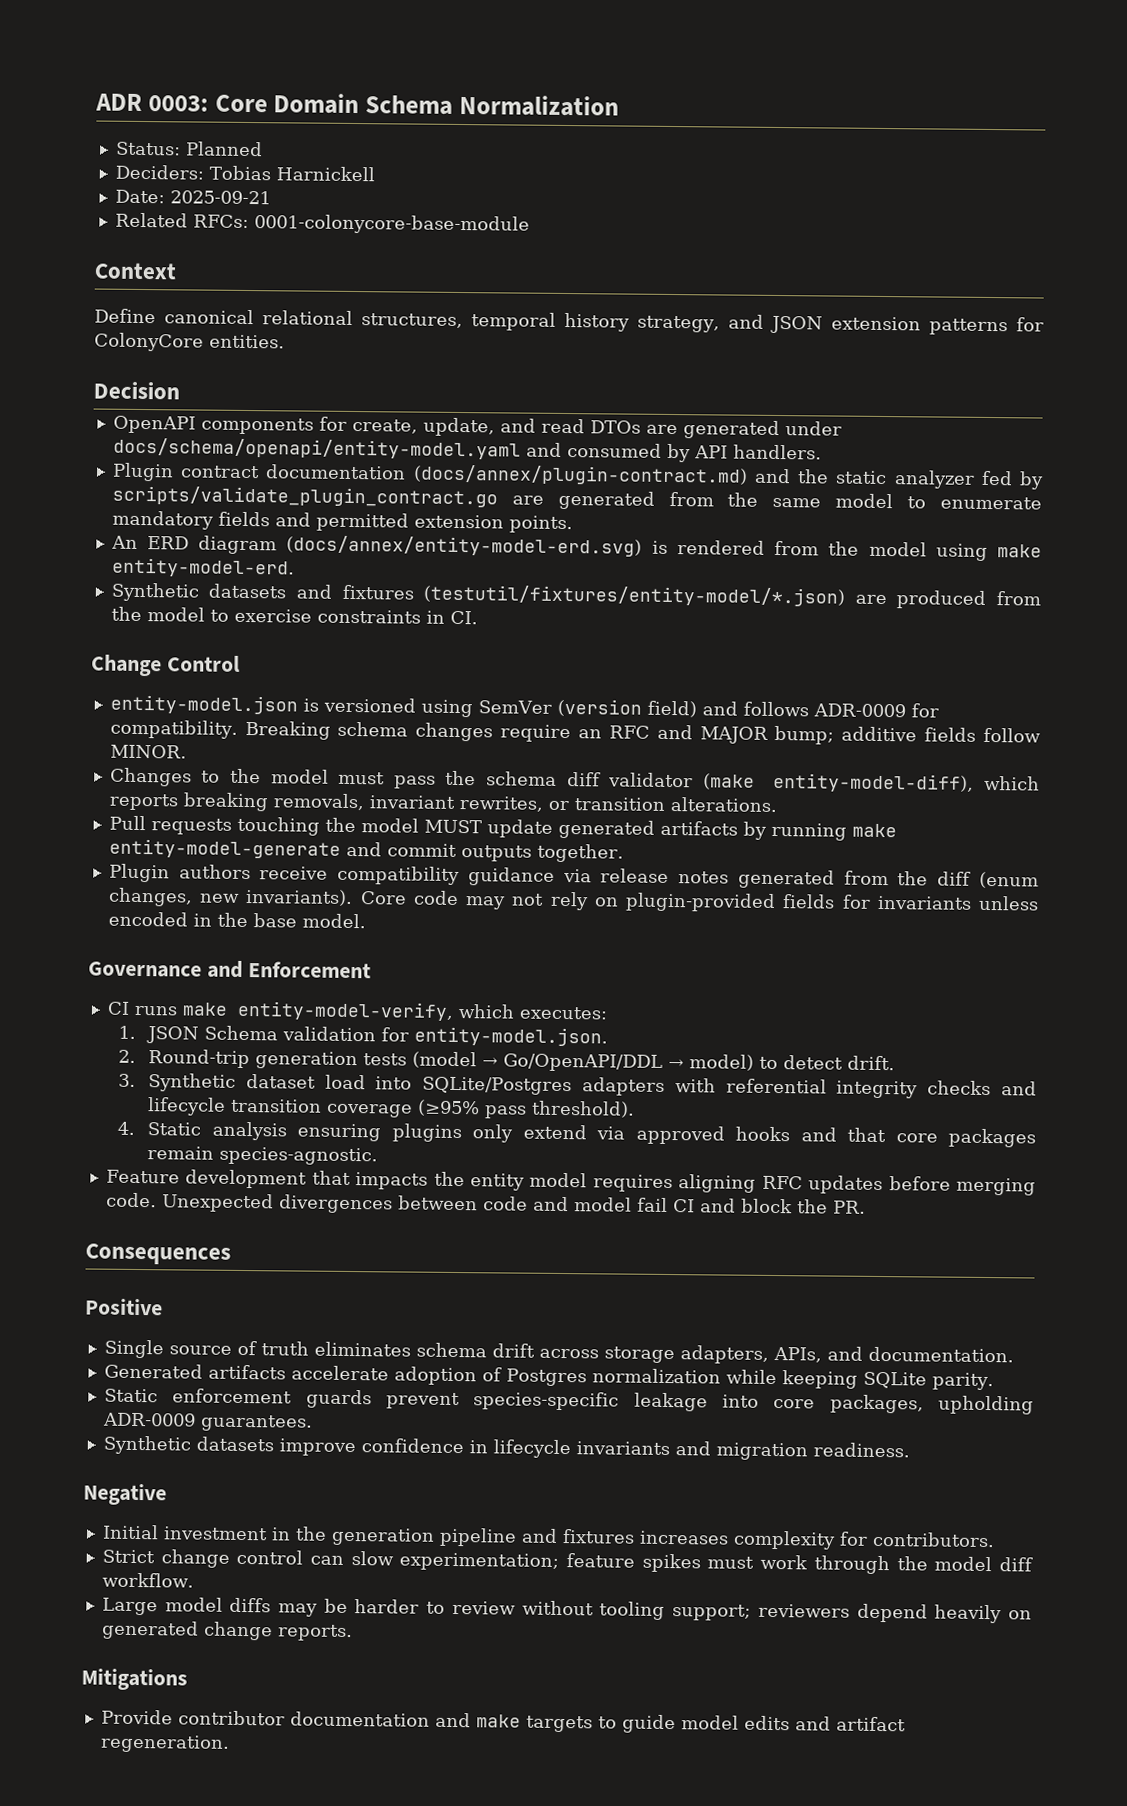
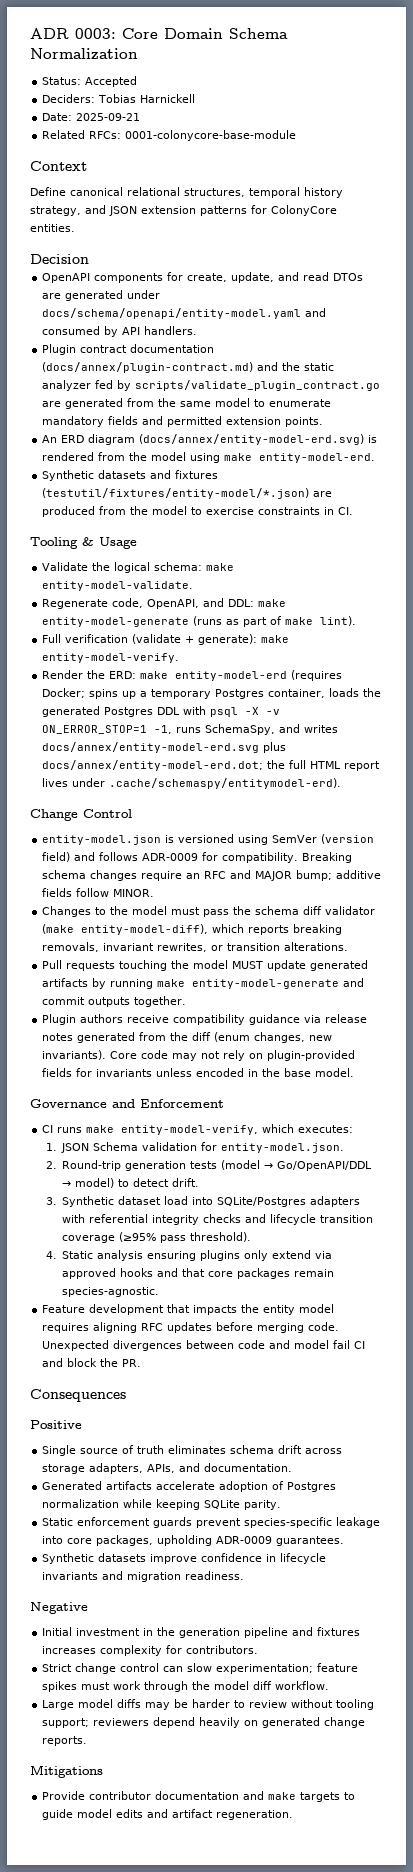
- Status: Planned
+ Status: Accepted
+ Tooling & Usage
+ Validate the logical schema: make entity-model-validate.
+ Regenerate code, OpenAPI, and DDL: make entity-model-generate (runs as part of make lint).
+ Full verification (validate + generate): make entity-model-verify.
+ Render the ERD: make entity-model-erd (requires Docker; spins up a temporary Postgres container, loads the generated Postgres DDL with psql -X -v ON_ERROR_STOP=1 -1, runs SchemaSpy, and writes docs/annex/entity-model-erd.svg plus docs/annex/entity-model-erd.dot; the full HTML report lives under .cache/schemaspy/entitymodel-erd).

